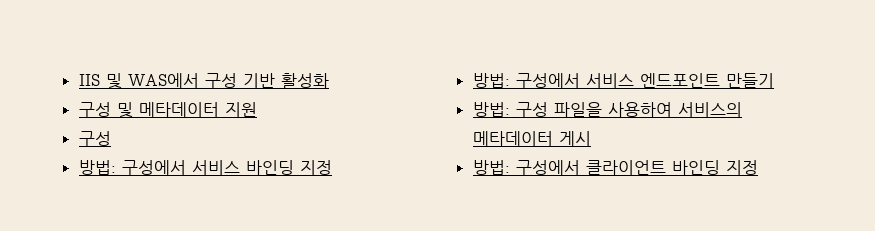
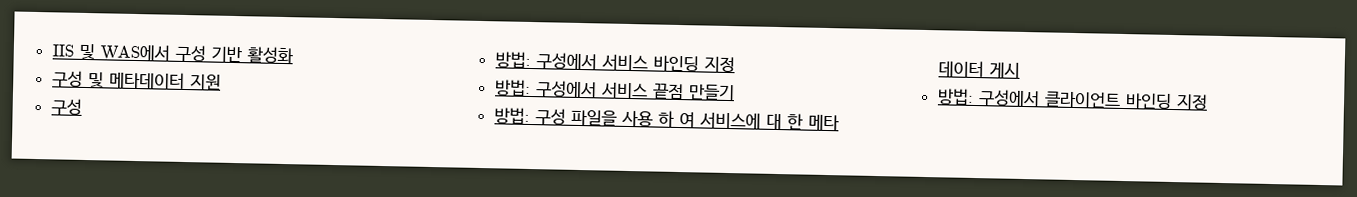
- 방법: 구성에서 서비스 엔드포인트 만들기
+ 방법: 구성에서 서비스 끝점 만들기
- 방법: 구성 파일을 사용하여 서비스의 메타데이터 게시
+ 방법: 구성 파일을 사용 하 여 서비스에 대 한 메타 데이터 게시

